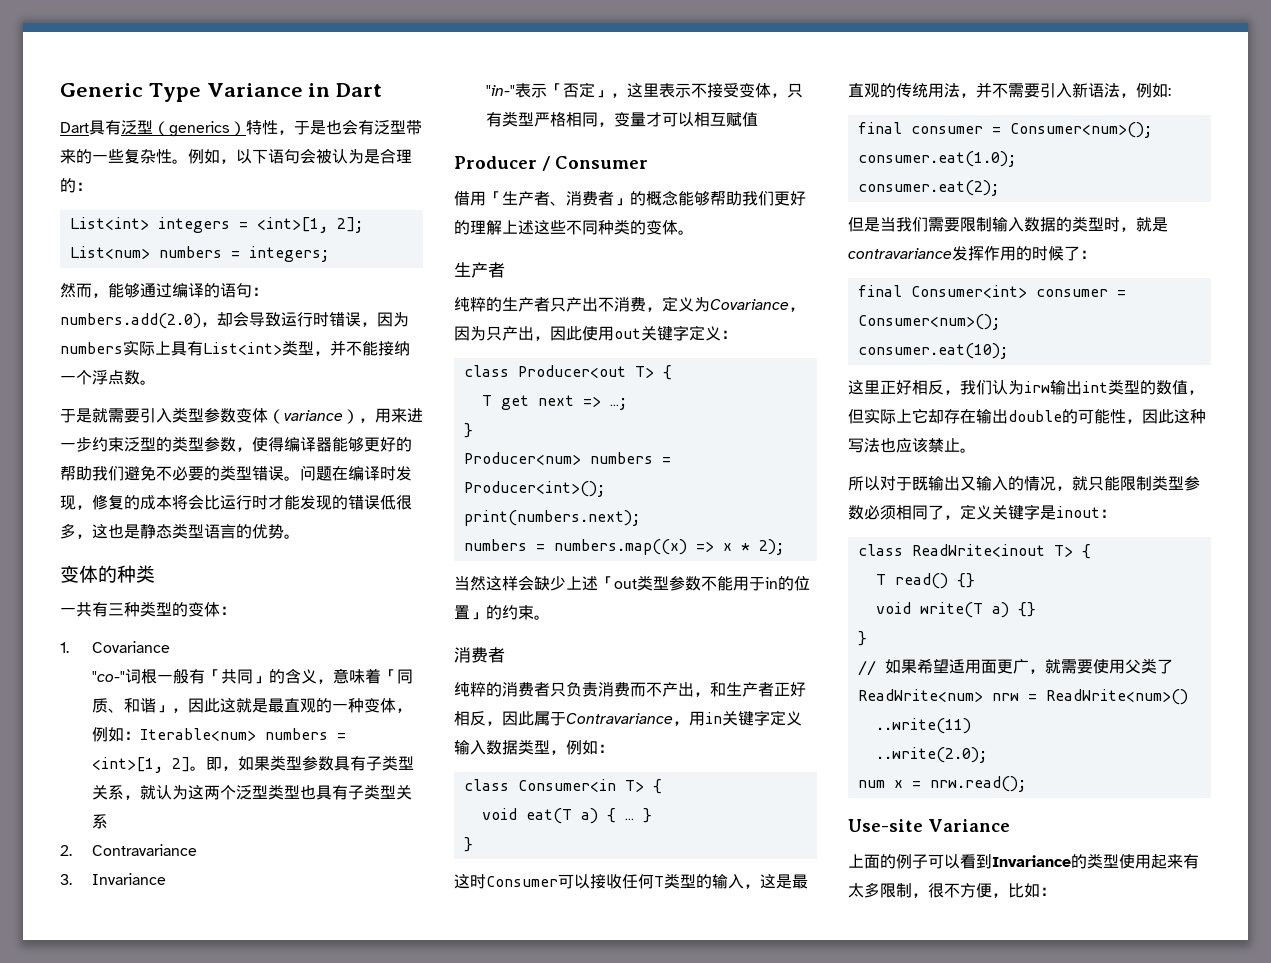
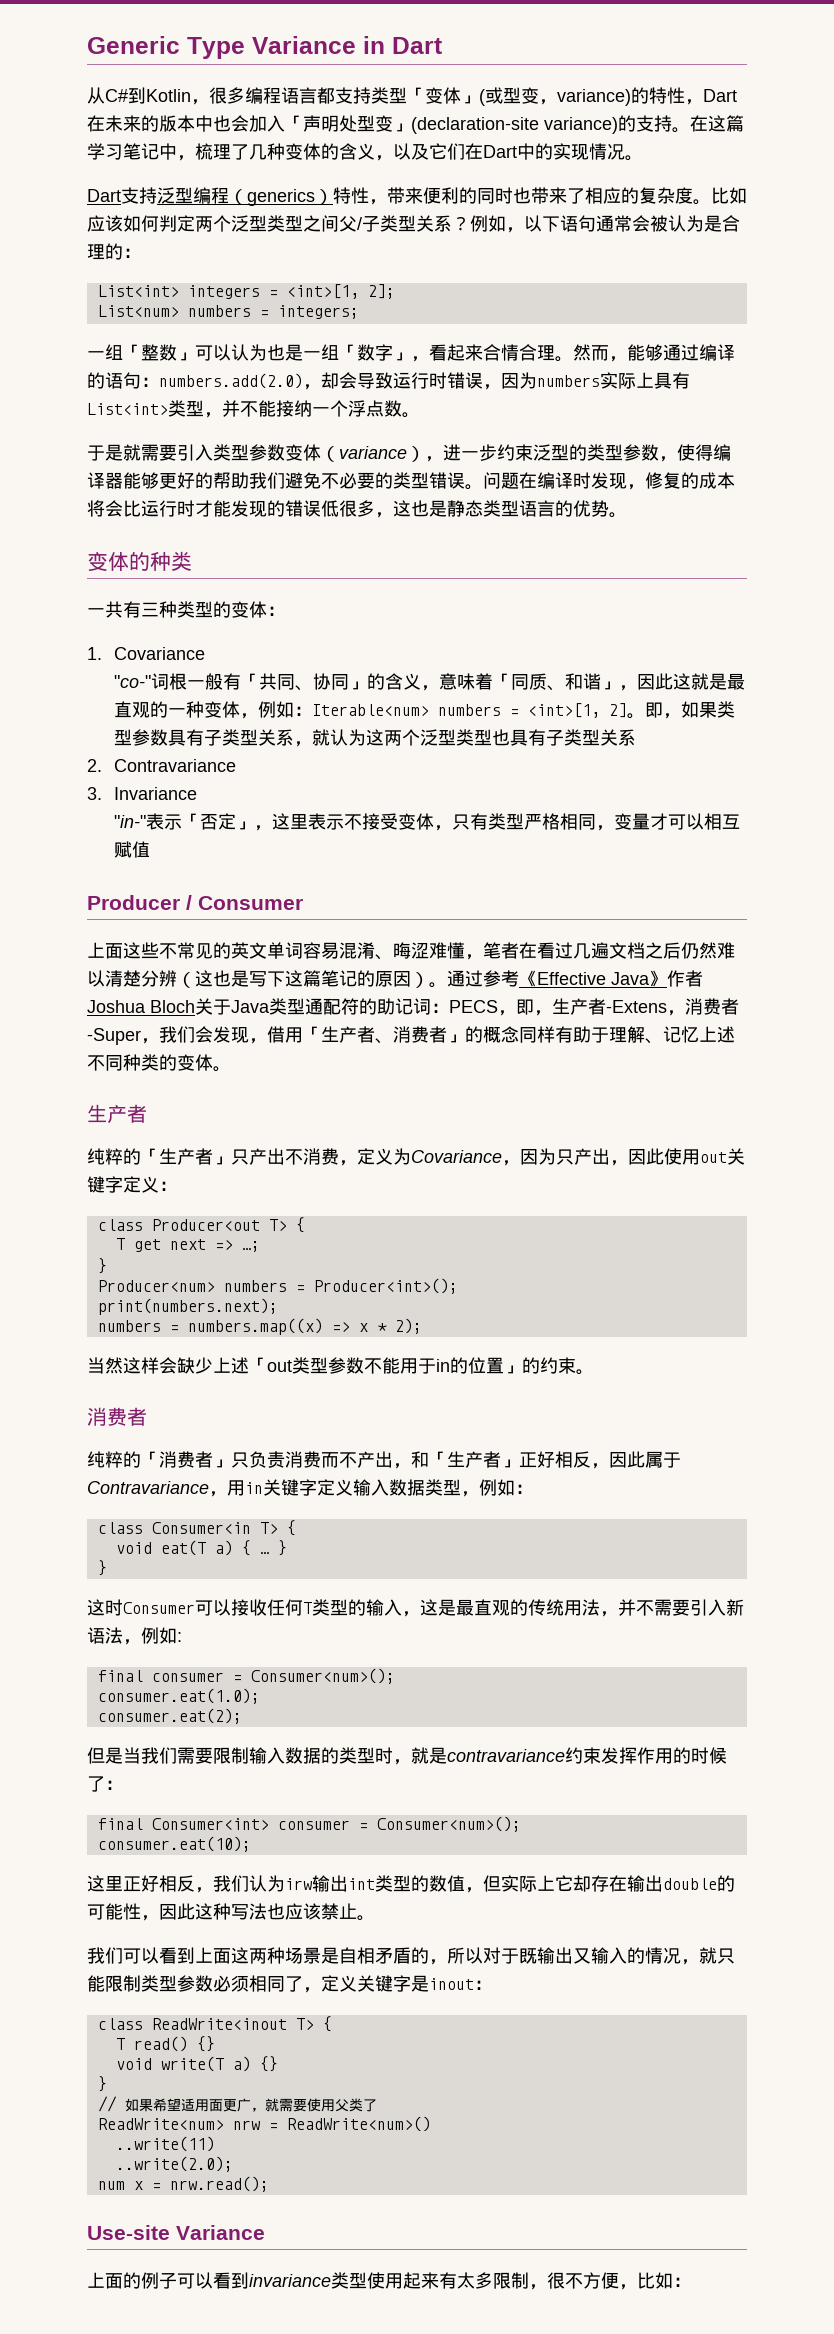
- Dart具有泛型（generics）特性，于是也会有泛型带来的一些复杂性。
+ 从C#到Kotlin，很多编程语言都支持类型「变体」(或型变，variance)的特性，Dart在未来的版本中也会加入「声明处型变」(declaration-site variance)的支持。在这篇学习笔记中，梳理了几种变体的含义，以及它们在Dart中的实现情况。
+ Dart支持泛型编程（generics）特性，带来便利的同时也带来了相应的复杂度。比如应该如何判定两个泛型类型之间父/子类型关系？
- 例如，以下语句会被认为是合理的：
+ 例如，以下语句通常会被认为是合理的：
+ 一组「整数」可以认为也是一组「数字」，看起来合情合理。
- 于是就需要引入类型参数变体（variance），用来进一步约束泛型的类型参数，使得编译器能够更好的帮助我们避免不必要的类型错误。
+ 于是就需要引入类型参数变体（variance），进一步约束泛型的类型参数，使得编译器能够更好的帮助我们避免不必要的类型错误。
- "co-"词根一般有「共同」的含义，意味着「同质、和谐」，因此这就是最直观的一种变体，例如：Iterable<num> numbers = <int>[1, 2]。
+ "co-"词根一般有「共同、协同」的含义，意味着「同质、和谐」，因此这就是最直观的一种变体，例如：Iterable<num> numbers = <int>[1, 2]。
- 借用「生产者、消费者」的概念能够帮助我们更好的理解上述这些不同种类的变体。
+ 上面这些不常见的英文单词容易混淆、晦涩难懂，笔者在看过几遍文档之后仍然难以清楚分辨（这也是写下这篇笔记的原因）。通过参考《Effective Java》作者Joshua Bloch关于Java类型通配符的助记词：PECS，即，生产者-Extens，消费者-Super，我们会发现，借用「生产者、消费者」的概念同样有助于理解、记忆上述不同种类的变体。
- 纯粹的生产者只产出不消费，定义为Covariance，因为只产出，因此使用out关键字定义：
+ 纯粹的「生产者」只产出不消费，定义为Covariance，因为只产出，因此使用out关键字定义：
- 纯粹的消费者只负责消费而不产出，和生产者正好相反，因此属于Contravariance，用in关键字定义输入数据类型，例如：
+ 纯粹的「消费者」只负责消费而不产出，和「生产者」正好相反，因此属于Contravariance，用in关键字定义输入数据类型，例如：
- 但是当我们需要限制输入数据的类型时，就是contravariance发挥作用的时候了：
+ 但是当我们需要限制输入数据的类型时，就是contravariance约束发挥作用的时候了：
- 所以对于既输出又输入的情况，就只能限制类型参数必须相同了，定义关键字是inout：
+ 我们可以看到上面这两种场景是自相矛盾的，所以对于既输出又输入的情况，就只能限制类型参数必须相同了，定义关键字是inout：
- 上面的例子可以看到Invariance的类型使用起来有太多限制，很不方便，比如：
+ 上面的例子可以看到invariance类型使用起来有太多限制，很不方便，比如：

